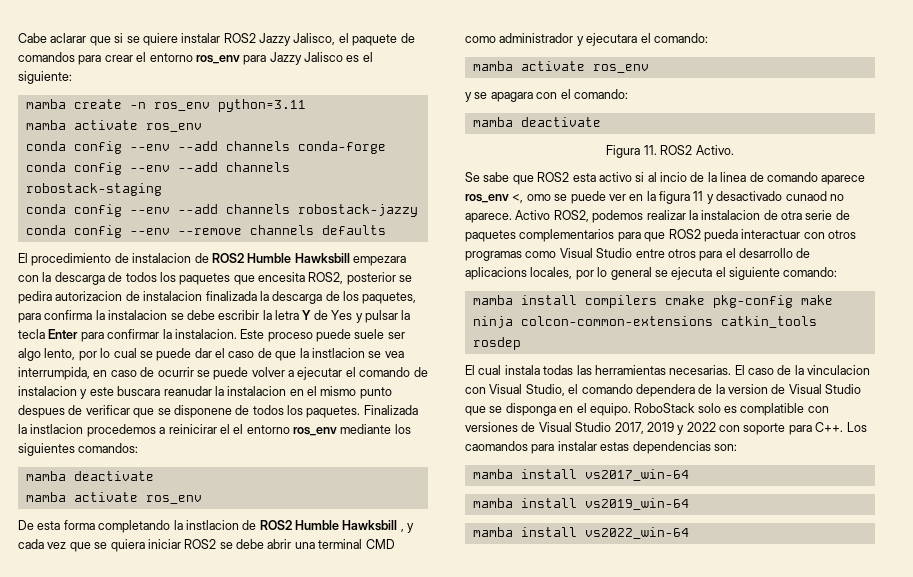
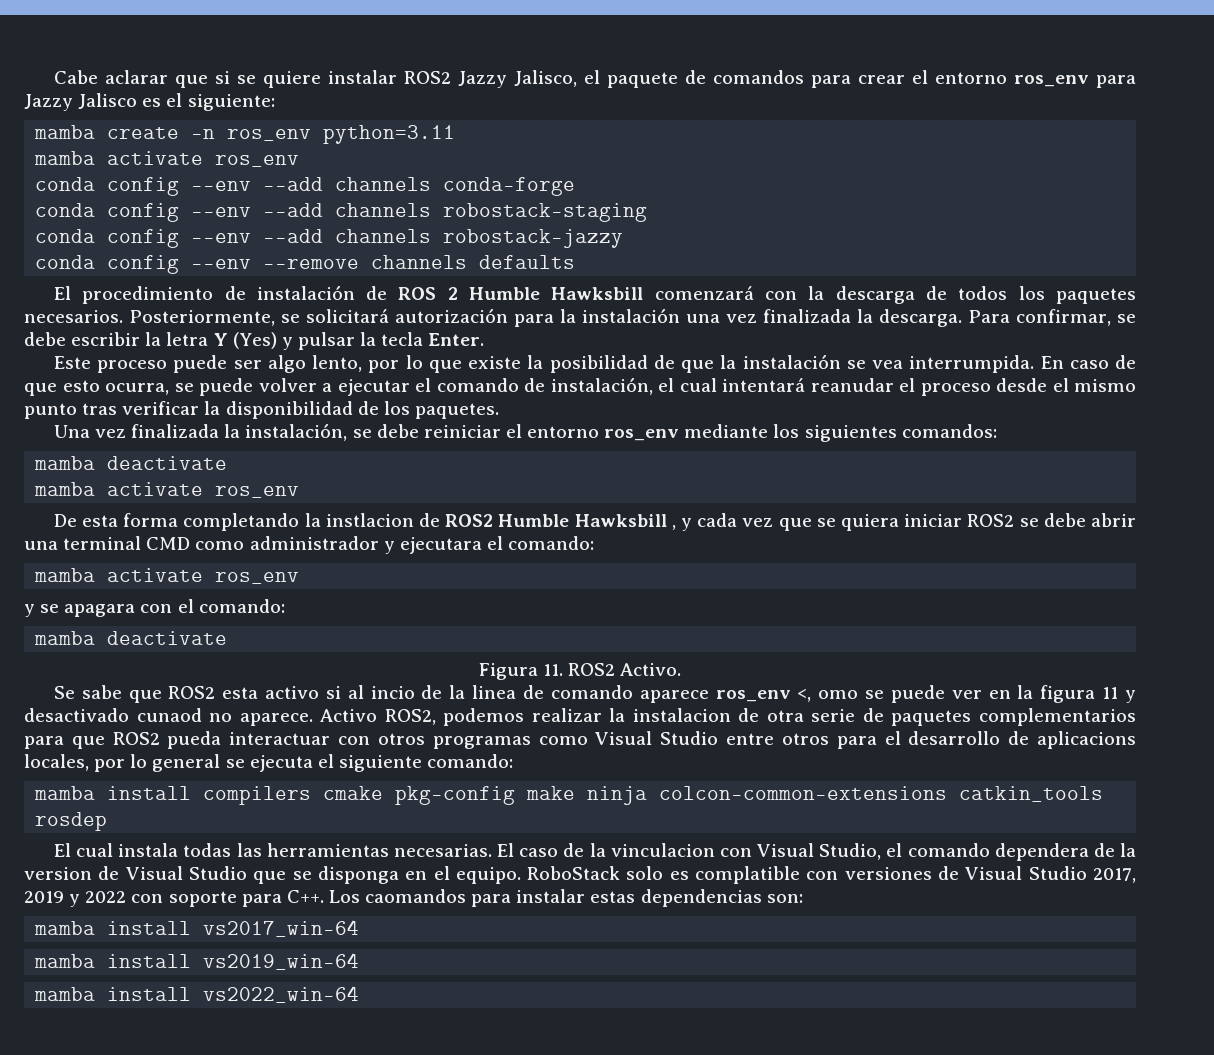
- El procedimiento de instalacion de ROS2 Humble Hawksbill empezara con la descarga de todos los paquetes que encesita ROS2, posterior se pedira autorizacion de instalacion finalizada la descarga de los paquetes, para confirma la instalacion se debe escribir la letra Y de Yes y pulsar la tecla Enter para confirmar la instalacion. Este proceso puede suele ser algo lento, por lo cual se puede dar el caso de que la instlacion se vea interrumpida, en caso de ocurrir se puede volver a ejecutar el comando de instalacion y este buscara reanudar la instalacion en el mismo punto despues de verificar que se disponene de todos los paquetes. Finalizada la instlacion procedemos a reinicirar el el entorno ros_env mediante los siguientes comandos:
+ El procedimiento de instalación de ROS 2 Humble Hawksbill comenzará con la descarga de todos los paquetes necesarios. Posteriormente, se solicitará autorización para la instalación una vez finalizada la descarga. Para confirmar, se debe escribir la letra Y (Yes) y pulsar la tecla Enter.
+ Este proceso puede ser algo lento, por lo que existe la posibilidad de que la instalación se vea interrumpida. En caso de que esto ocurra, se puede volver a ejecutar el comando de instalación, el cual intentará reanudar el proceso desde el mismo punto tras verificar la disponibilidad de los paquetes.
+ Una vez finalizada la instalación, se debe reiniciar el entorno ros_env mediante los siguientes comandos:

